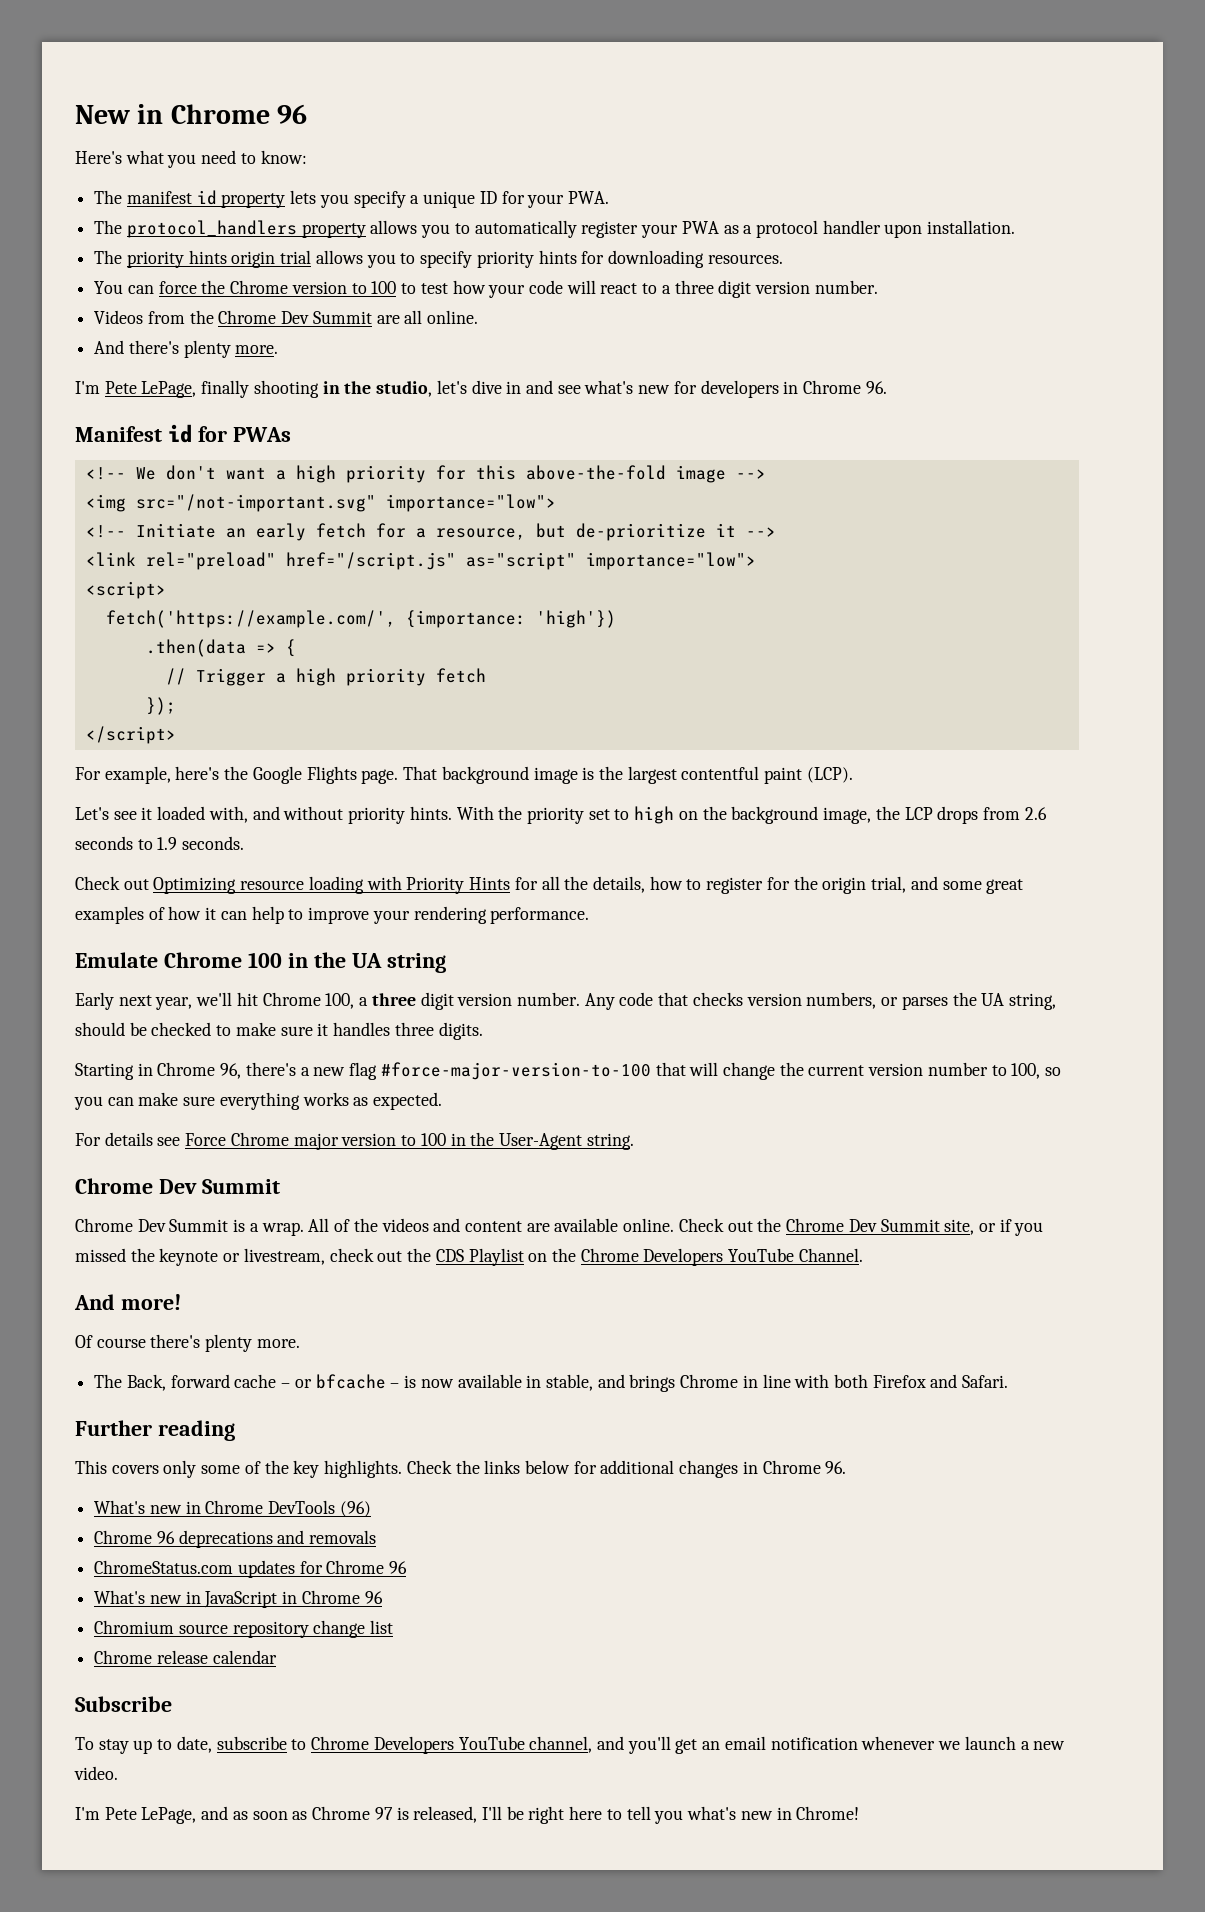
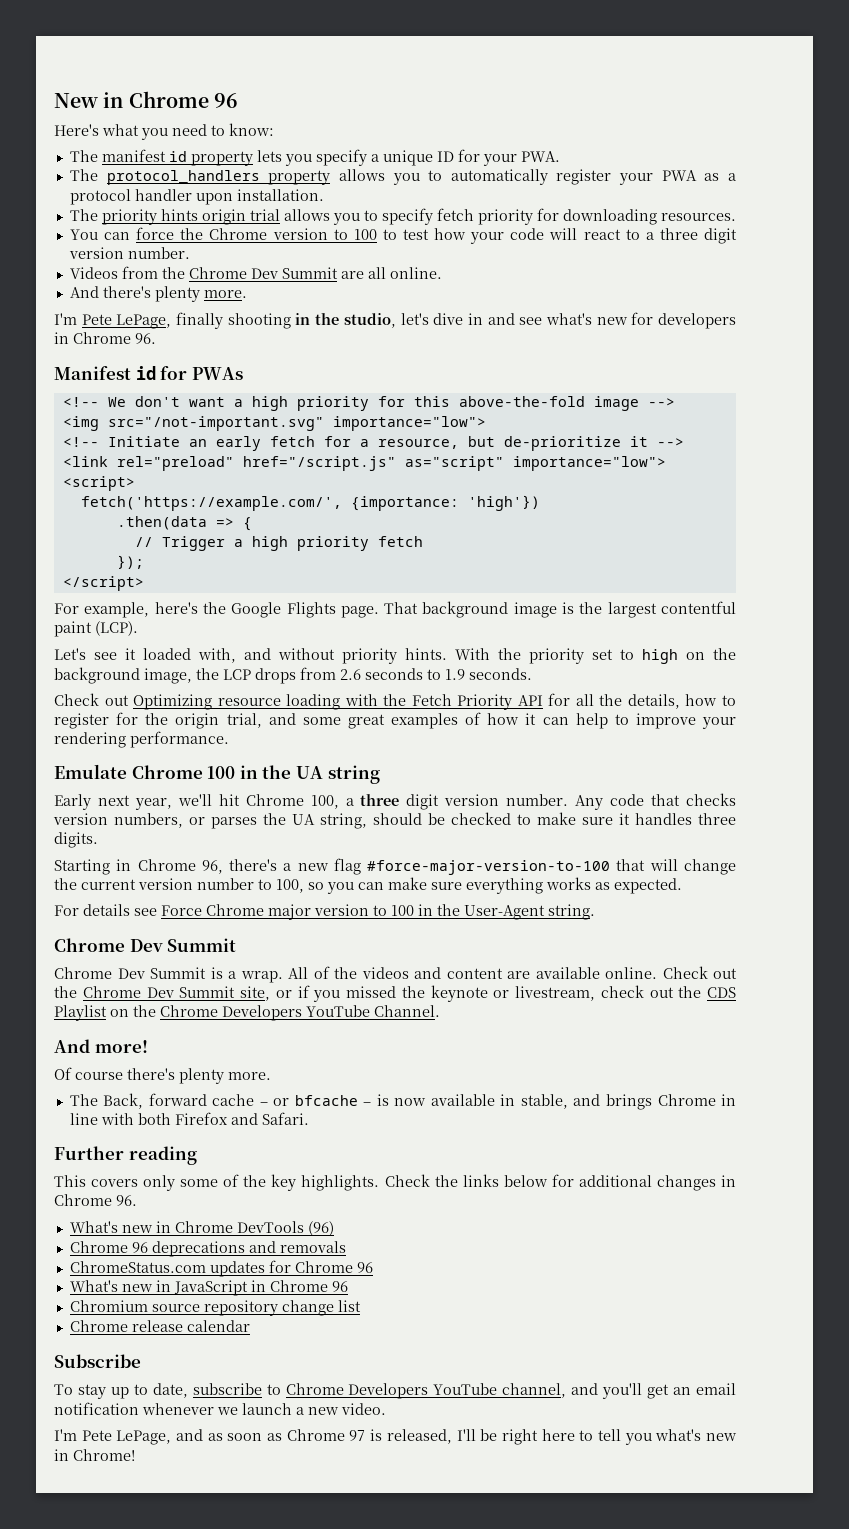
- The priority hints origin trial allows you to specify priority hints for downloading resources.
+ The priority hints origin trial allows you to specify fetch priority for downloading resources.
- Check out Optimizing resource loading with Priority Hints for all the details, how to register for the origin trial, and some great examples of how it can help to improve your rendering performance.
+ Check out Optimizing resource loading with the Fetch Priority API for all the details, how to register for the origin trial, and some great examples of how it can help to improve your rendering performance.

